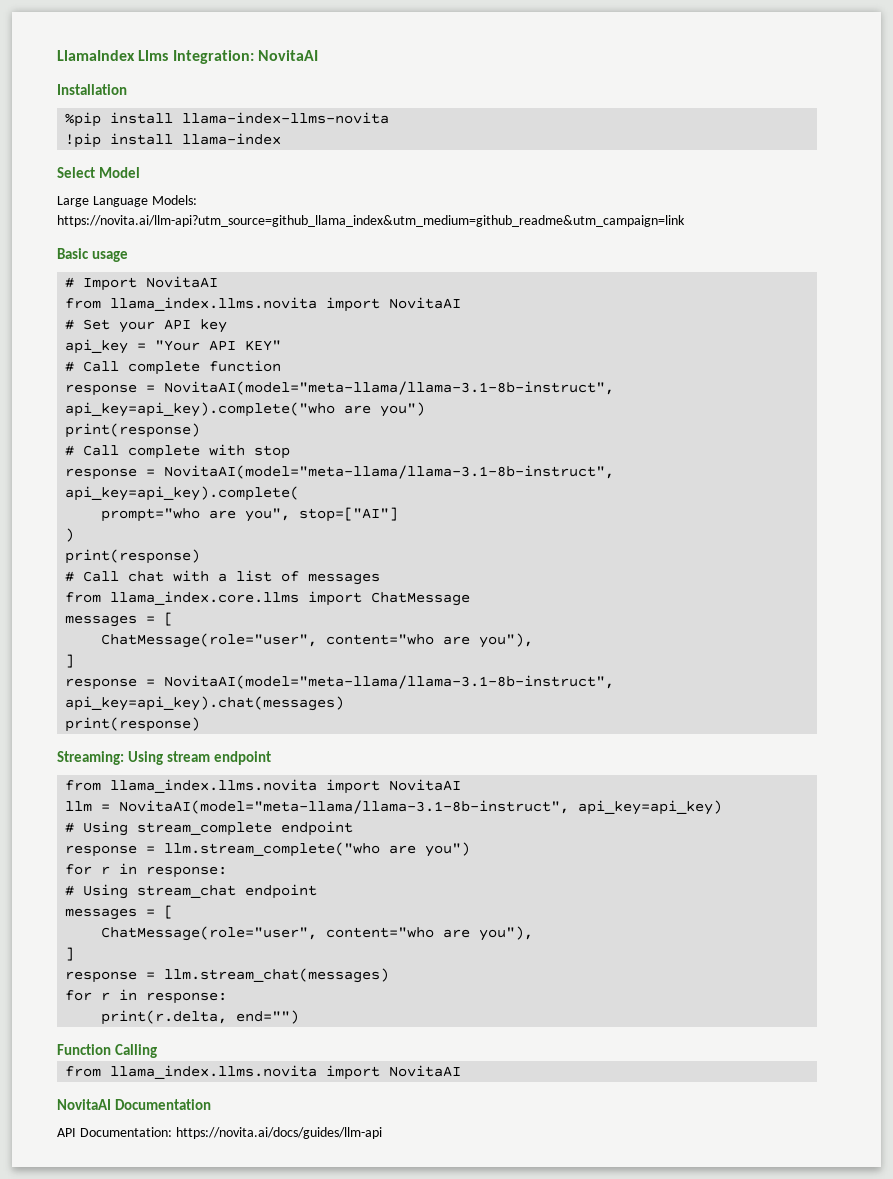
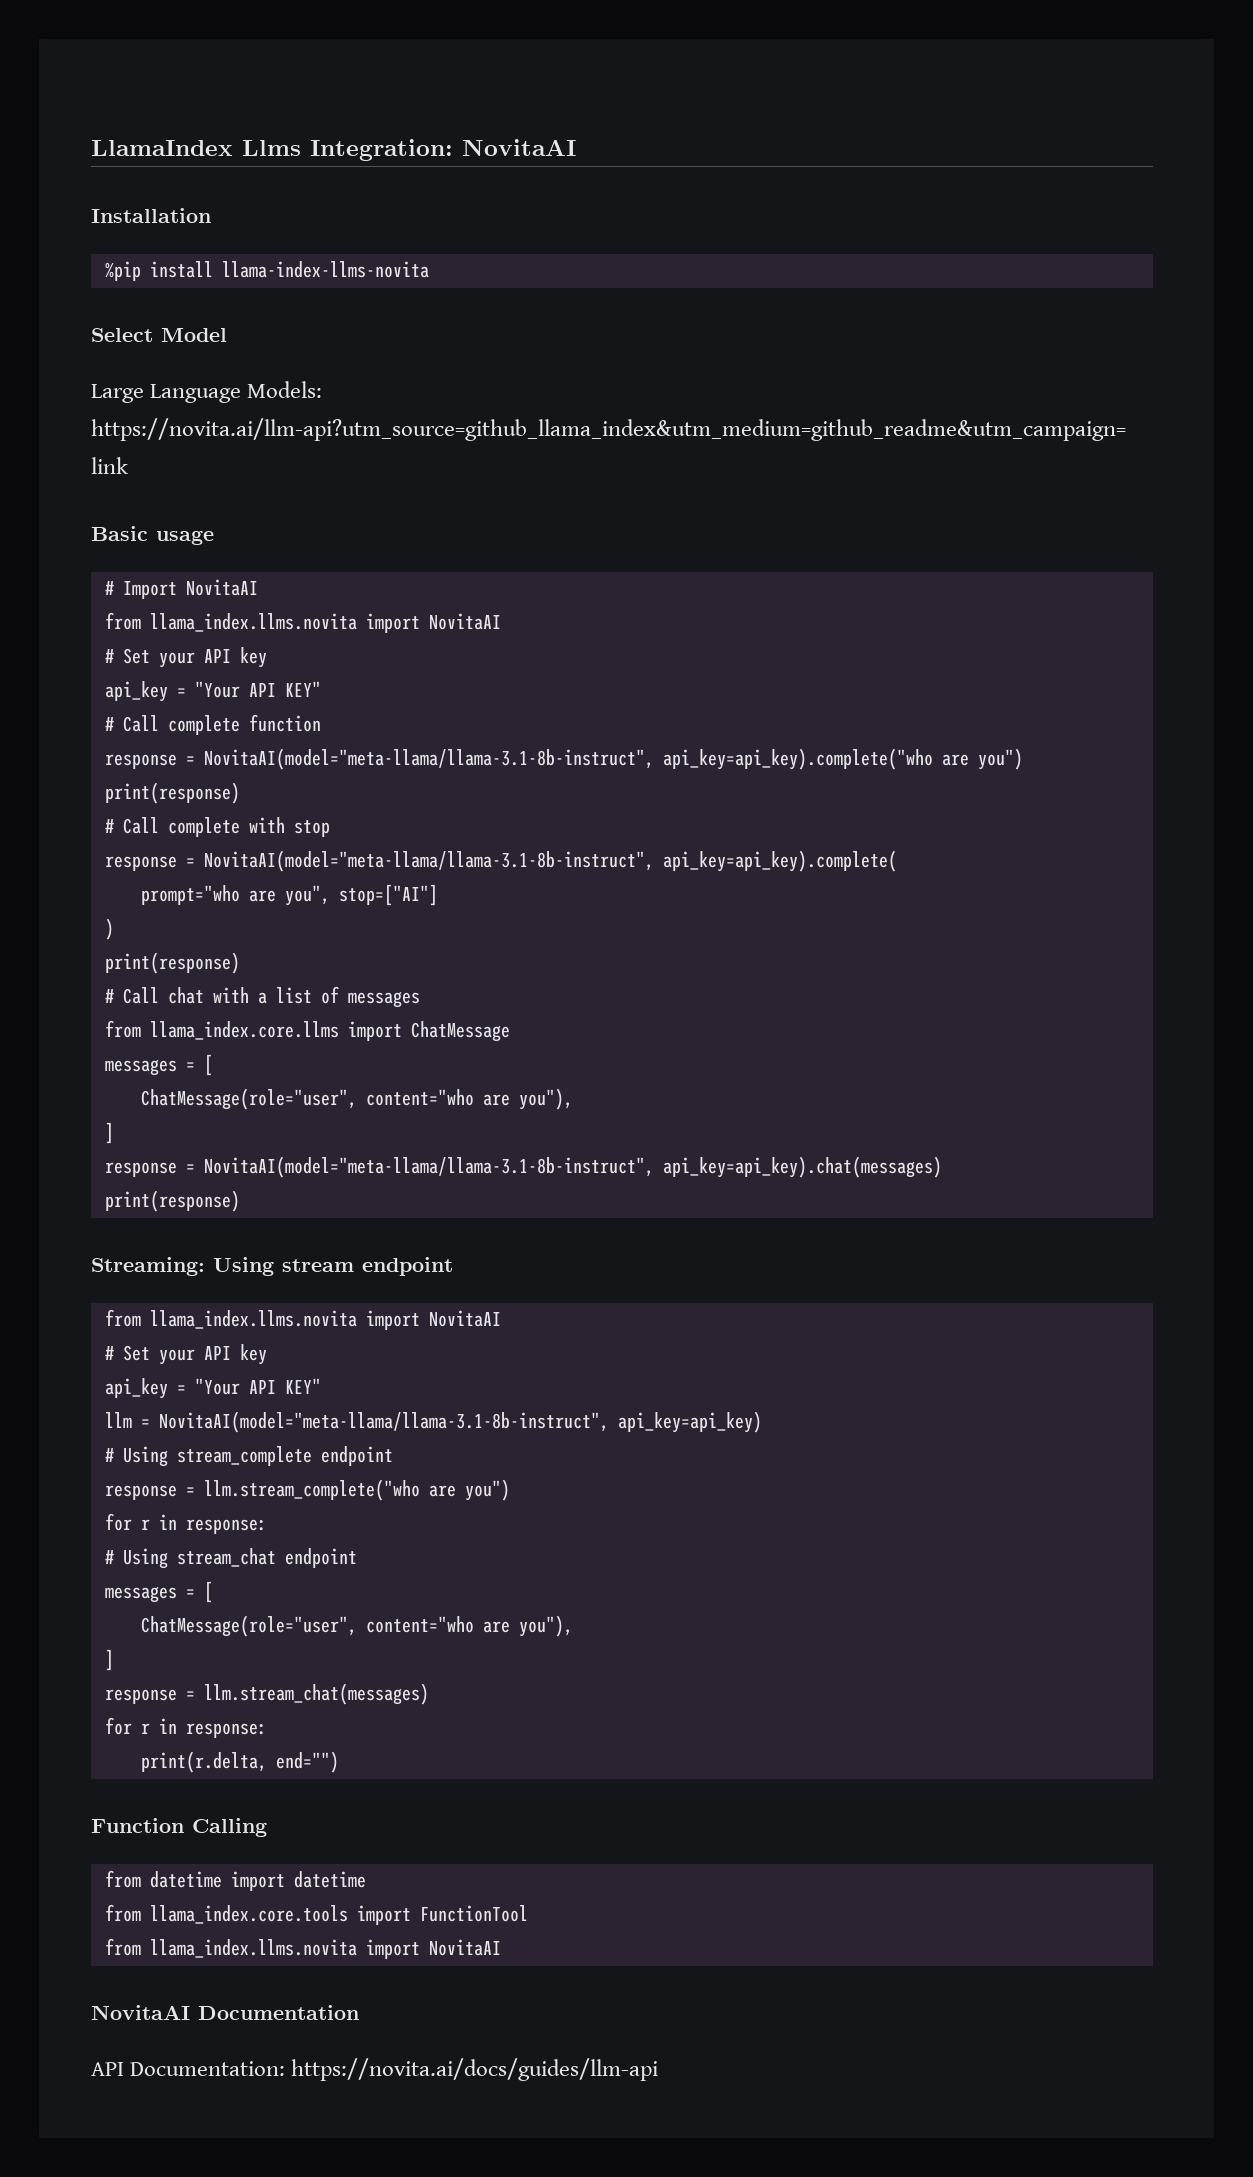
- !pip install llama-index
  Streaming: Using stream endpoint
  from llama_index.llms.novita import NovitaAI
+ # Set your API key
+ api_key = "Your API KEY"
+ from datetime import datetime
+ from llama_index.core.tools import FunctionTool

